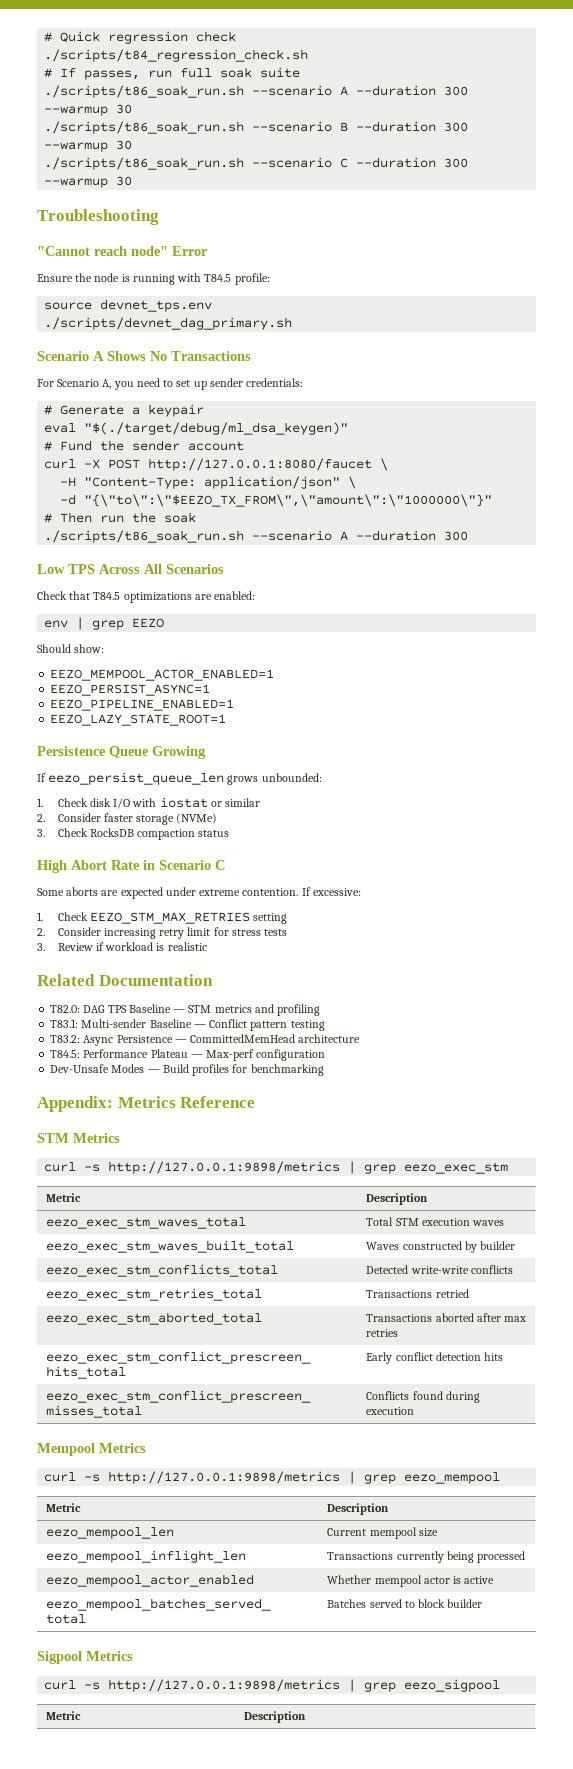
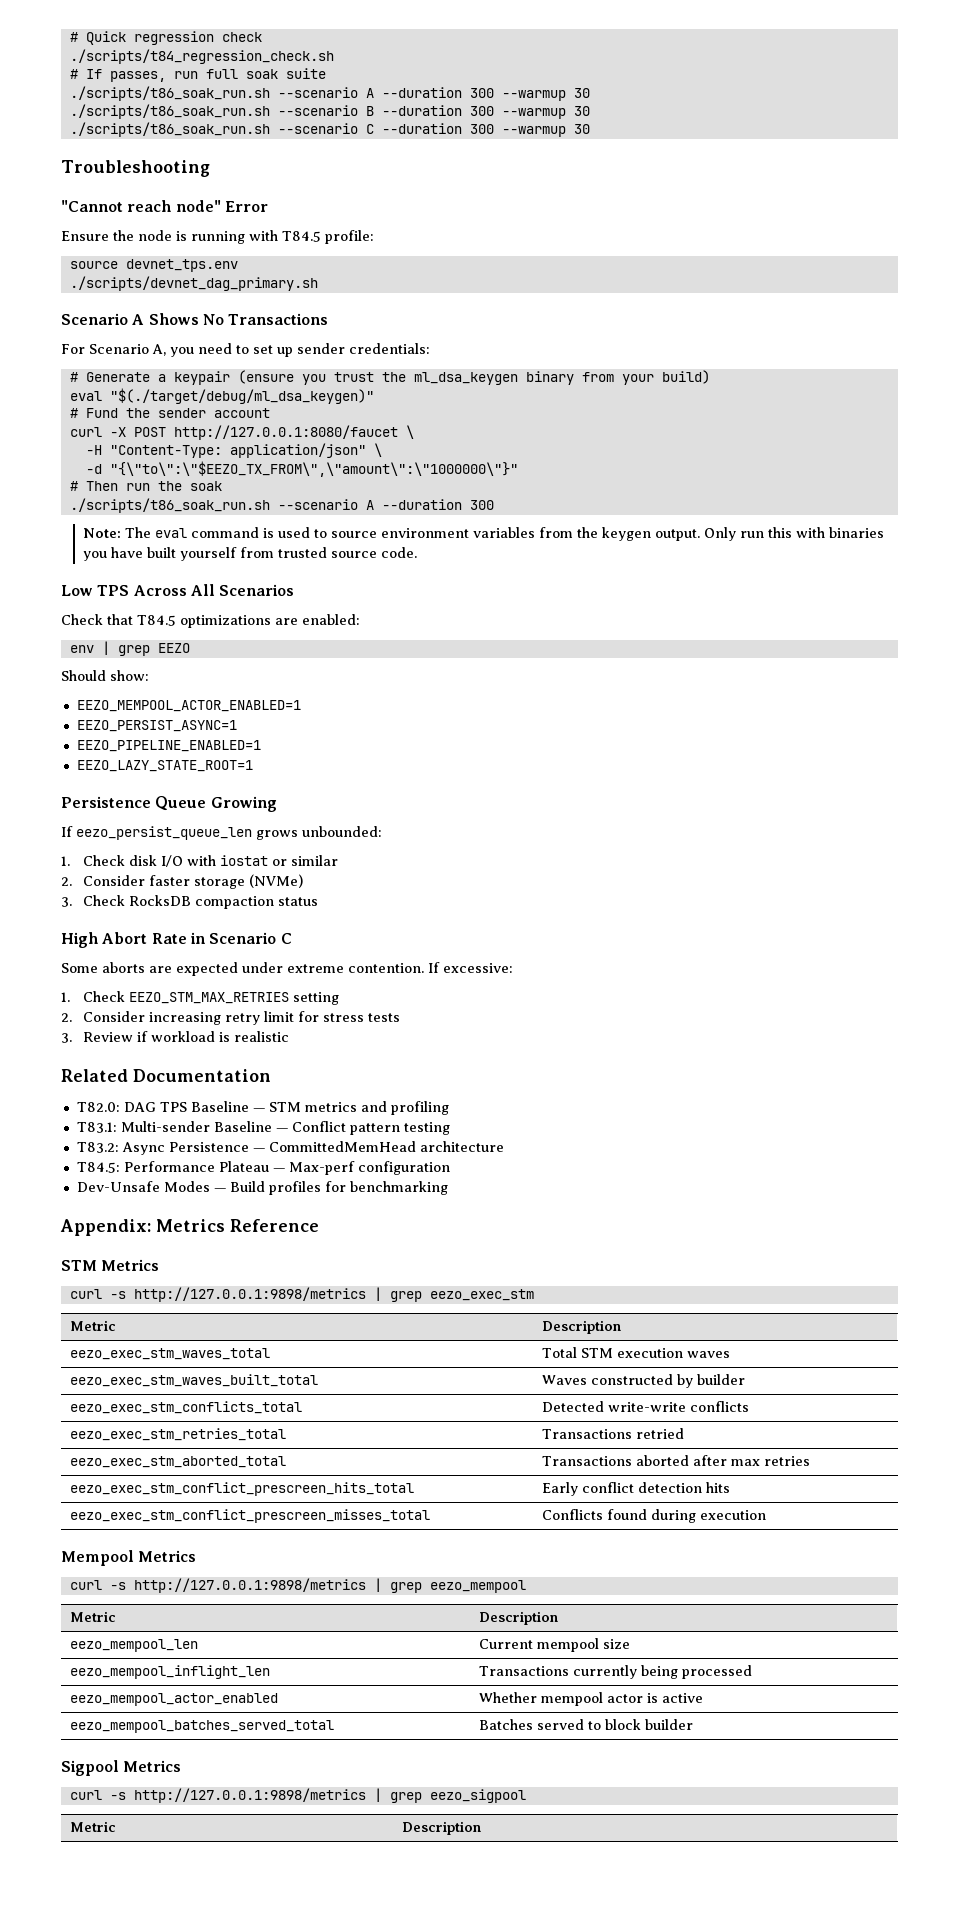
- # Generate a keypair
+ # Generate a keypair (ensure you trust the ml_dsa_keygen binary from your build)
+ Note: The eval command is used to source environment variables from the keygen output. Only run this with binaries you have built yourself from trusted source code.

